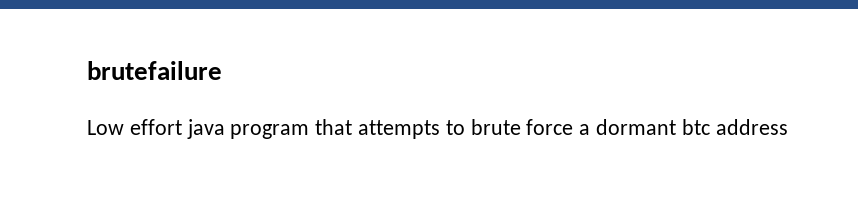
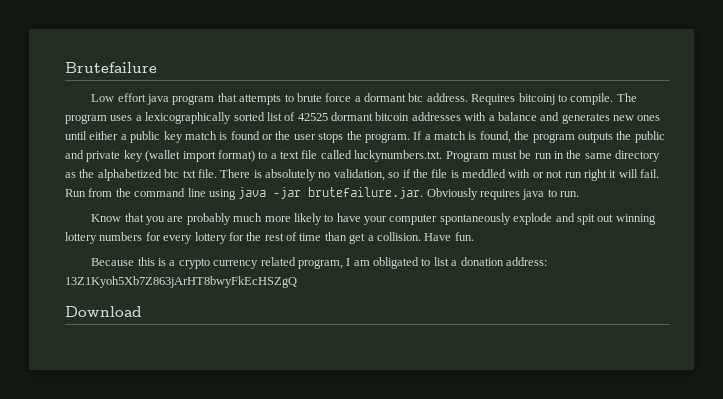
- brutefailure
+ Brutefailure
- Low effort java program that attempts to brute force a dormant btc address
+ Low effort java program that attempts to brute force a dormant btc address. Requires bitcoinj to compile. The program uses a lexicographically sorted list of 42525 dormant bitcoin addresses with a balance and generates new ones until either a public key match is found or the user stops the program. If a match is found, the program outputs the public and private key (wallet import format) to a text file called luckynumbers.txt. Program must be run in the same directory as the alphabetized btc txt file. There is absolutely no validation, so if the file is meddled with or not run right it will fail. Run from the command line using java -jar brutefailure.jar. Obviously requires java to run.
+ Know that you are probably much more likely to have your computer spontaneously explode and spit out winning lottery numbers for every lottery for the rest of time than get a collision. Have fun.
+ Because this is a crypto currency related program, I am obligated to list a donation address: 13Z1Kyoh5Xb7Z863jArHT8bwyFkEcHSZgQ
+ Download

